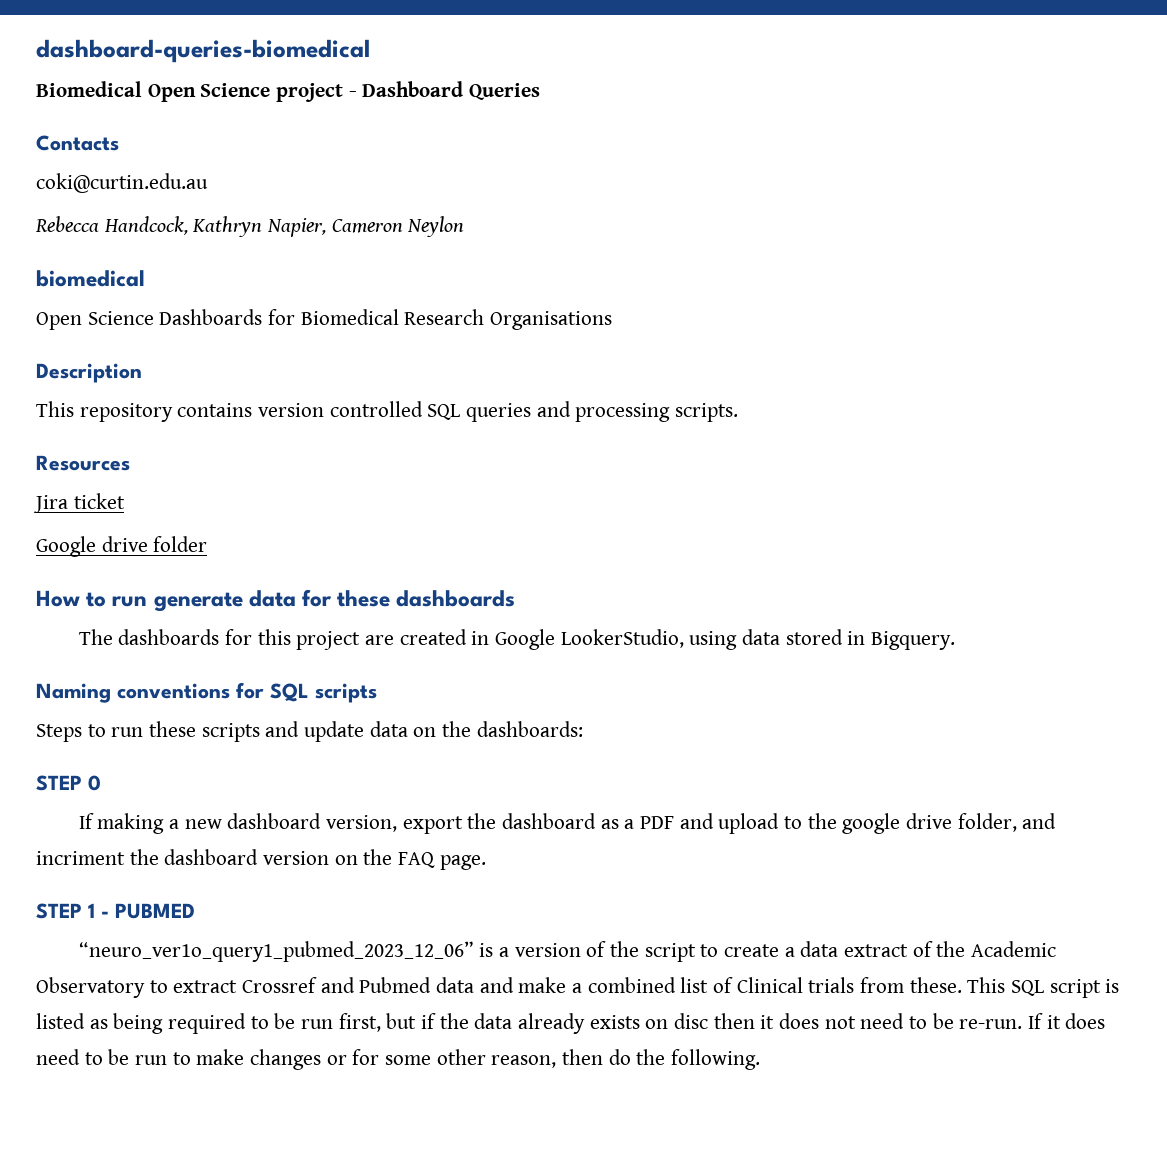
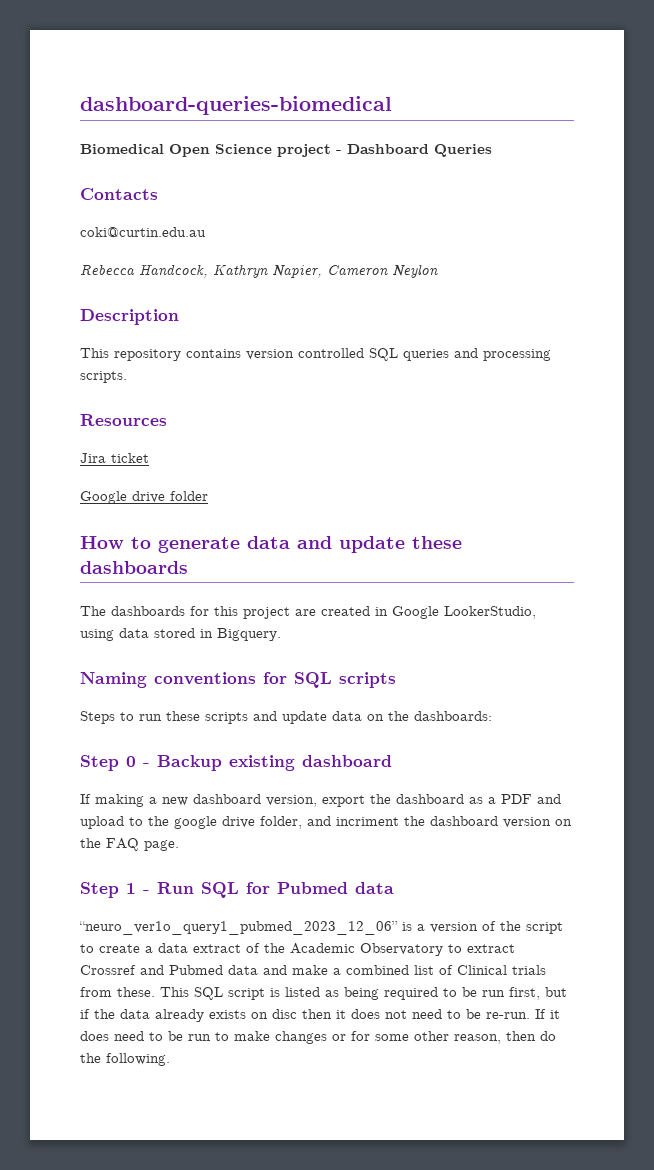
- biomedical
- Open Science Dashboards for Biomedical Research Organisations
- How to run generate data for these dashboards
+ How to generate data and update these dashboards
- STEP 0
+ Step 0 - Backup existing dashboard
- STEP 1 - PUBMED
+ Step 1 - Run SQL for Pubmed data

